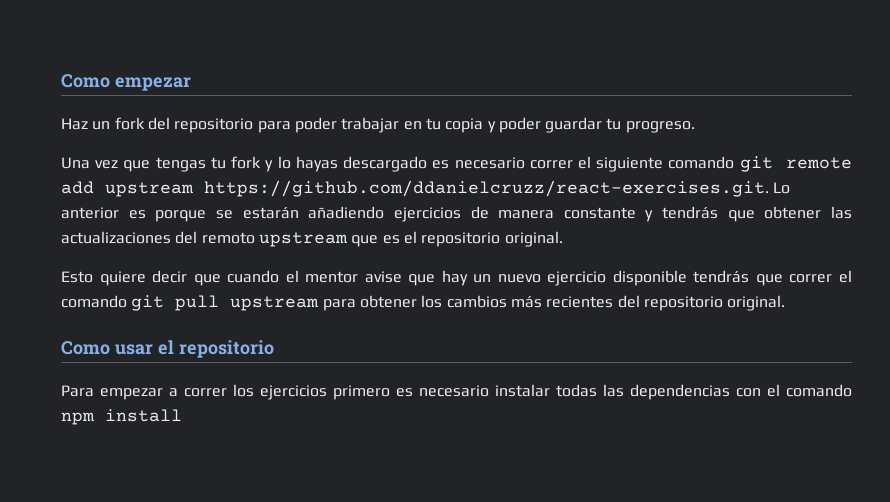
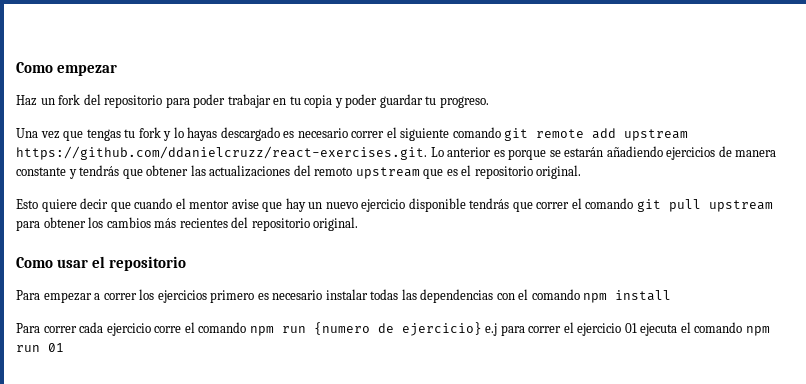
+ Para correr cada ejercicio corre el comando npm run {numero de ejercicio} e.j para correr el ejercicio 01 ejecuta el comando npm run 01

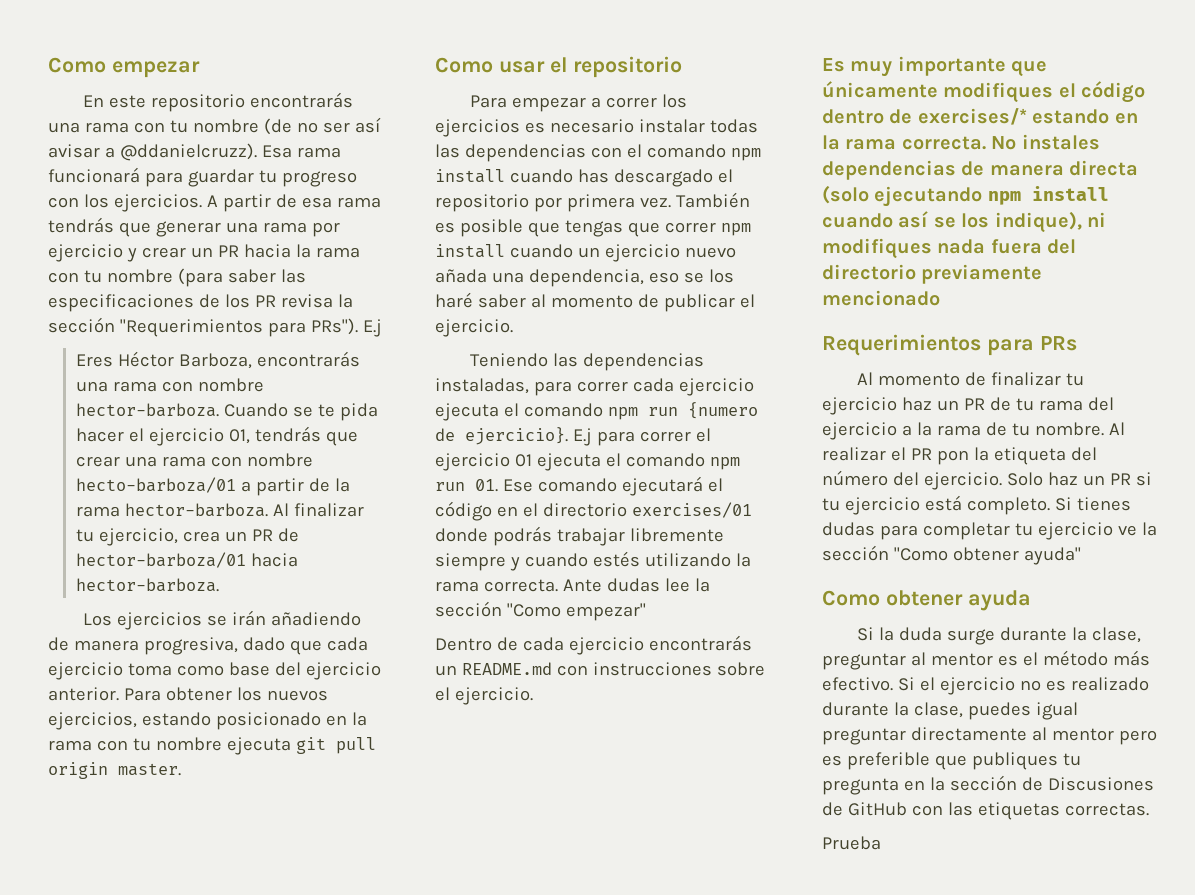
- Haz un fork del repositorio para poder trabajar en tu copia y poder guardar tu progreso.
- Una vez que tengas tu fork y lo hayas descargado es necesario correr el siguiente comando git remote add upstream https://github.com/ddanielcruzz/react-exercises.git. Lo anterior es porque se estarán añadiendo ejercicios de manera constante y tendrás que obtener las actualizaciones del remoto upstream que es el repositorio original.
- Esto quiere decir que cuando el mentor avise que hay un nuevo ejercicio disponible tendrás que correr el comando git pull upstream para obtener los cambios más recientes del repositorio original.
+ En este repositorio encontrarás una rama con tu nombre (de no ser así avisar a @ddanielcruzz). Esa rama funcionará para guardar tu progreso con los ejercicios. A partir de esa rama tendrás que generar una rama por ejercicio y crear un PR hacia la rama con tu nombre (para saber las especificaciones de los PR revisa la sección "Requerimientos para PRs"). E.j
+ Eres Héctor Barboza, encontrarás una rama con nombre hector-barboza. Cuando se te pida hacer el ejercicio 01, tendrás que crear una rama con nombre hecto-barboza/01 a partir de la rama hector-barboza. Al finalizar tu ejercicio, crea un PR de hector-barboza/01 hacia hector-barboza.
+ Los ejercicios se irán añadiendo de manera progresiva, dado que cada ejercicio toma como base del ejercicio anterior. Para obtener los nuevos ejercicios, estando posicionado en la rama con tu nombre ejecuta git pull origin master.
- Para empezar a correr los ejercicios primero es necesario instalar todas las dependencias con el comando npm install
- Para correr cada ejercicio corre el comando npm run {numero de ejercicio} e.j para correr el ejercicio 01 ejecuta el comando npm run 01
+ Para empezar a correr los ejercicios es necesario instalar todas las dependencias con el comando npm install cuando has descargado el repositorio por primera vez. También es posible que tengas que correr npm install cuando un ejercicio nuevo añada una dependencia, eso se los haré saber al momento de publicar el ejercicio.
+ Teniendo las dependencias instaladas, para correr cada ejercicio ejecuta el comando npm run {numero de ejercicio}. E.j para correr el ejercicio 01 ejecuta el comando npm run 01. Ese comando ejecutará el código en el directorio exercises/01 donde podrás trabajar libremente siempre y cuando estés utilizando la rama correcta. Ante dudas lee la sección "Como empezar"
+ Dentro de cada ejercicio encontrarás un README.md con instrucciones sobre el ejercicio.
+ Es muy importante que únicamente modifiques el código dentro de exercises/* estando en la rama correcta. No instales dependencias de manera directa (solo ejecutando npm install cuando así se los indique), ni modifiques nada fuera del directorio previamente mencionado
+ Requerimientos para PRs
+ Al momento de finalizar tu ejercicio haz un PR de tu rama del ejercicio a la rama de tu nombre. Al realizar el PR pon la etiqueta del número del ejercicio. Solo haz un PR si tu ejercicio está completo. Si tienes dudas para completar tu ejercicio ve la sección "Como obtener ayuda"
+ Como obtener ayuda
+ Si la duda surge durante la clase, preguntar al mentor es el método más efectivo. Si el ejercicio no es realizado durante la clase, puedes igual preguntar directamente al mentor pero es preferible que publiques tu pregunta en la sección de Discusiones de GitHub con las etiquetas correctas.
+ Prueba

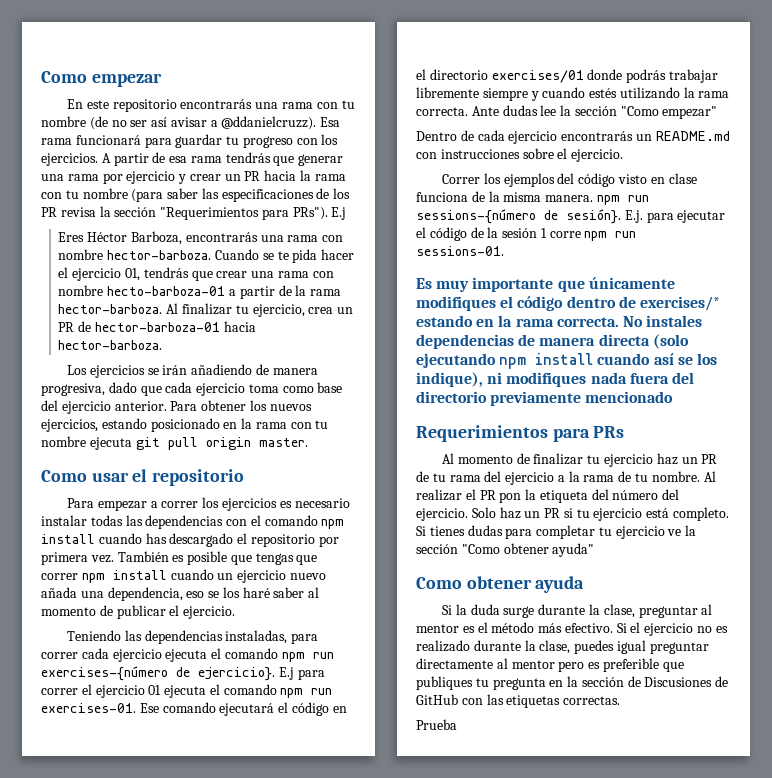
- Cuando se te pida hacer el ejercicio 01, tendrás que crear una rama con nombre hecto-barboza/01 a partir de la rama hector-barboza.
+ Cuando se te pida hacer el ejercicio 01, tendrás que crear una rama con nombre hecto-barboza-01 a partir de la rama hector-barboza.
- Al finalizar tu ejercicio, crea un PR de hector-barboza/01 hacia hector-barboza.
+ Al finalizar tu ejercicio, crea un PR de hector-barboza-01 hacia hector-barboza.
- Teniendo las dependencias instaladas, para correr cada ejercicio ejecuta el comando npm run {numero de ejercicio}.
+ Teniendo las dependencias instaladas, para correr cada ejercicio ejecuta el comando npm run exercises-{número de ejercicio}.
- E.j para correr el ejercicio 01 ejecuta el comando npm run 01. Ese comando ejecutará el código en el directorio exercises/01 donde podrás trabajar libremente siempre y cuando estés utilizando la rama correcta.
+ E.j para correr el ejercicio 01 ejecuta el comando npm run exercises-01. Ese comando ejecutará el código en el directorio exercises/01 donde podrás trabajar libremente siempre y cuando estés utilizando la rama correcta.
+ Correr los ejemplos del código visto en clase funciona de la misma manera. npm run sessions-{número de sesión}. E.j. para ejecutar el código de la sesión 1 corre npm run sessions-01.

